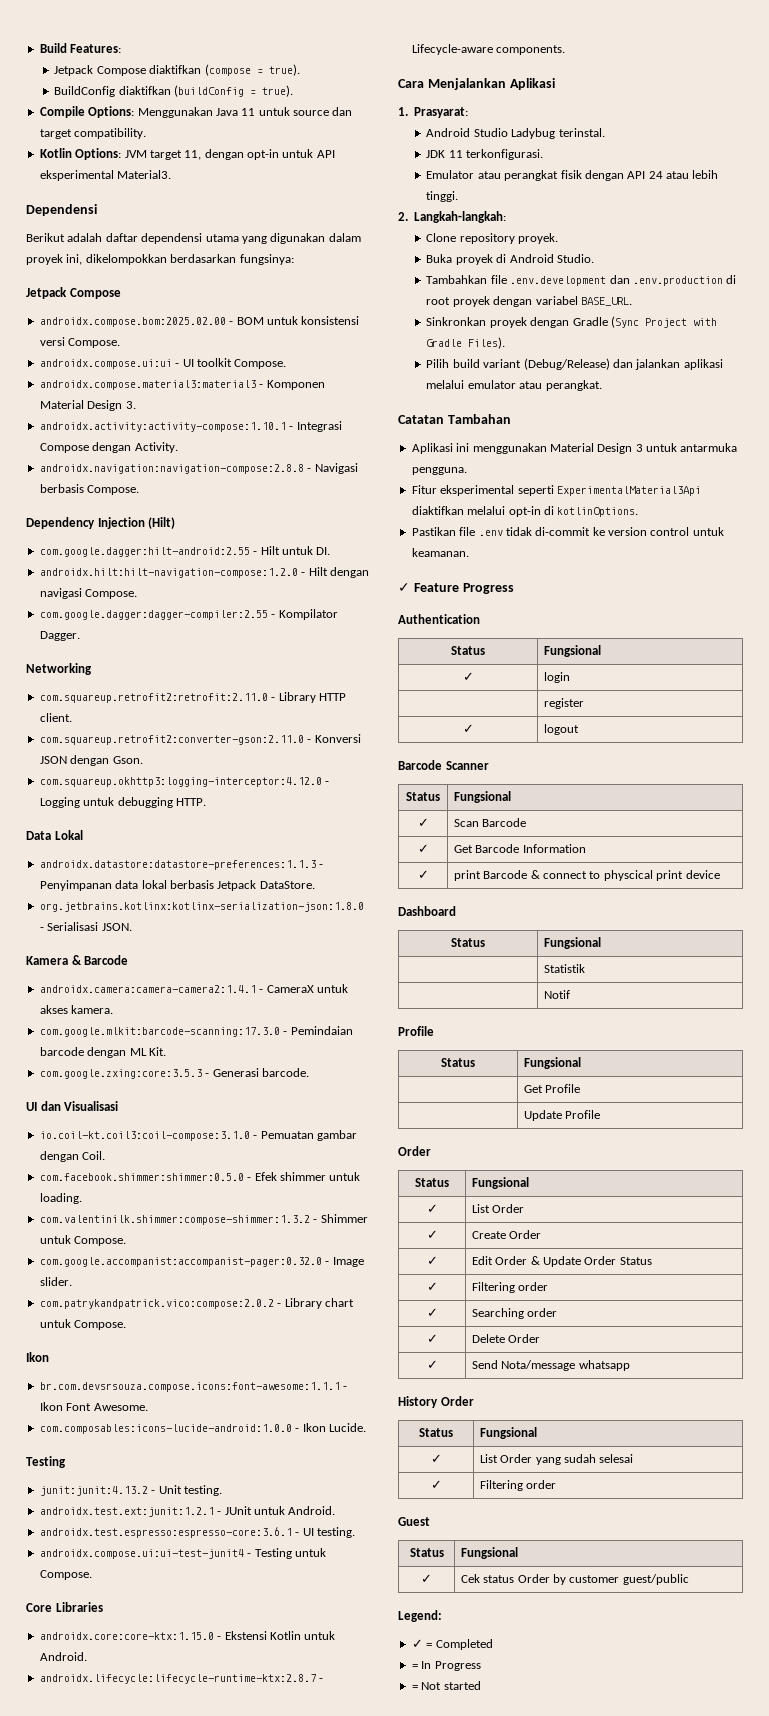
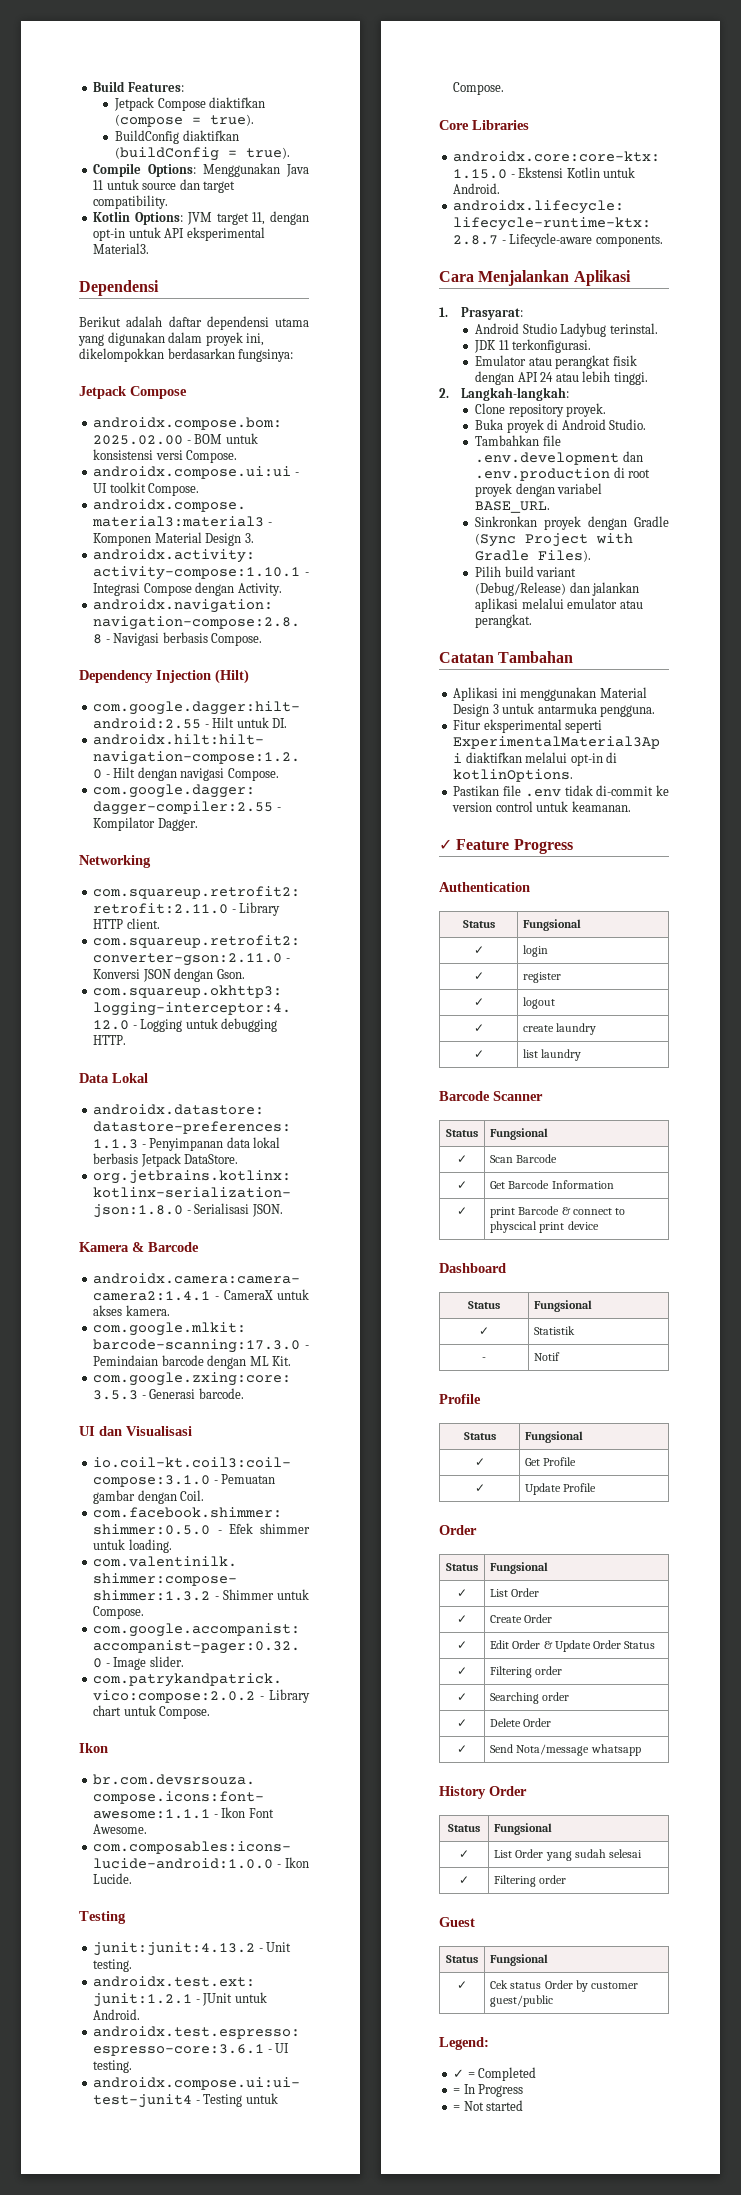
- | register
+ ✓ | register
+ ✓ | create laundry
+ ✓ | list laundry
- | Statistik
+ ✓ | Statistik
- | Notif
+ - | Notif
- | Get Profile
+ ✓ | Get Profile
- | Update Profile
+ ✓ | Update Profile

